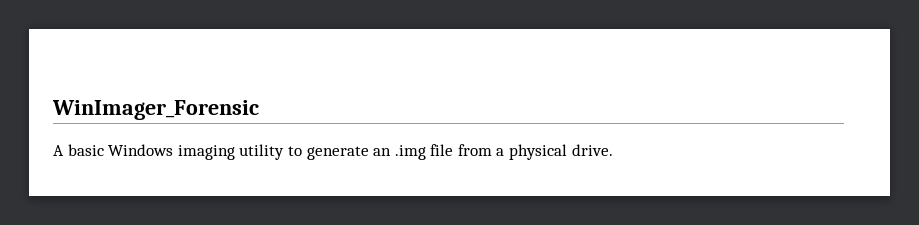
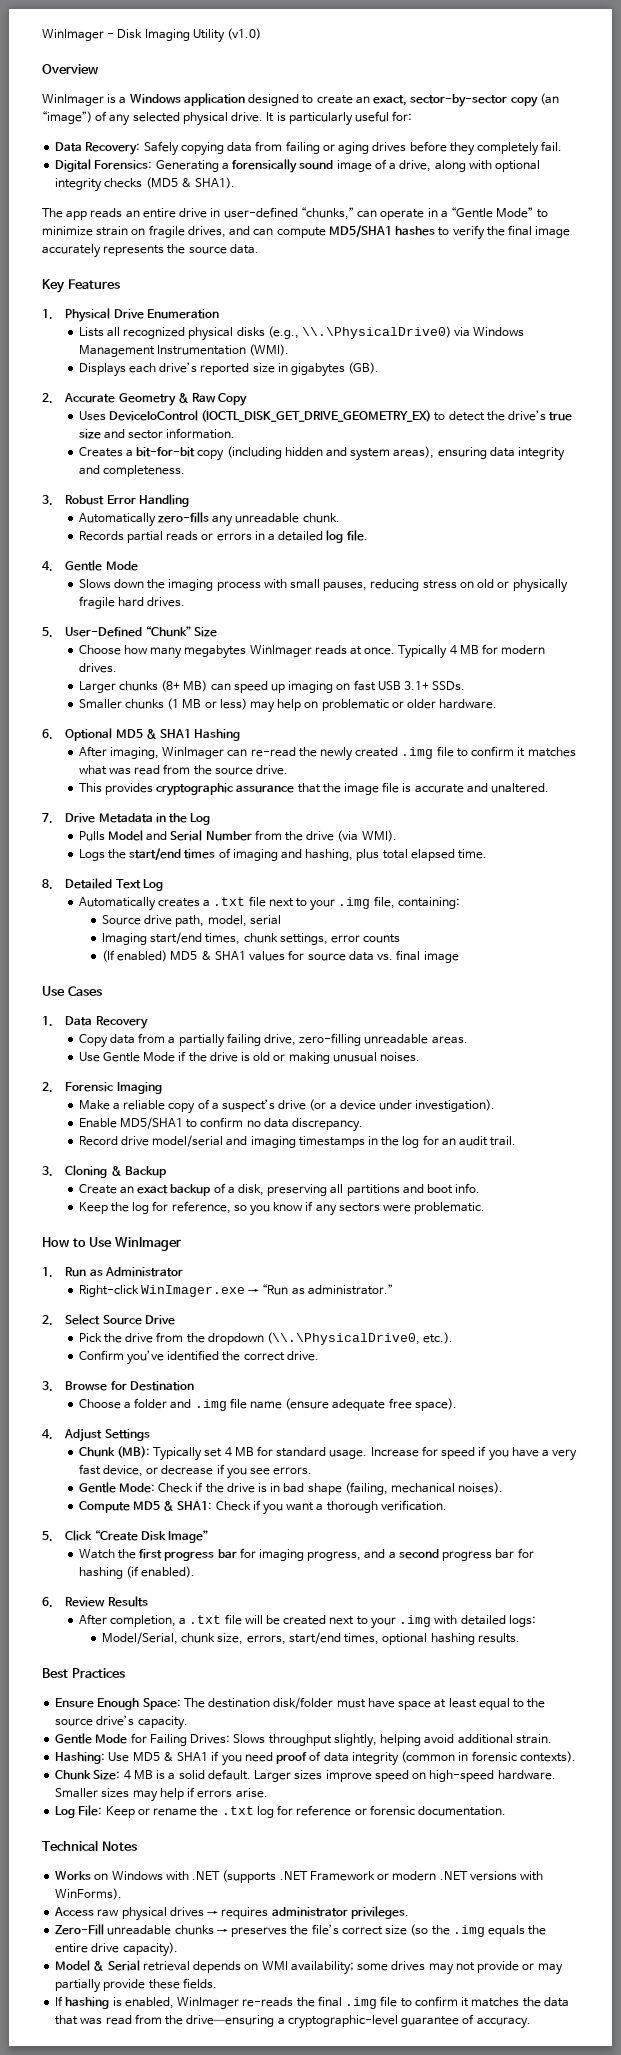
- WinImager_Forensic
- A basic Windows imaging utility to generate an .img file from a physical drive.
+ WinImager - Disk Imaging Utility (v1.0)
+ Overview
+ WinImager is a Windows application designed to create an exact, sector-by-sector copy (an “image”) of any selected physical drive. It is particularly useful for:
+ Data Recovery: Safely copying data from failing or aging drives before they completely fail.
+ Digital Forensics: Generating a forensically sound image of a drive, along with optional integrity checks (MD5 & SHA1).
+ The app reads an entire drive in user-defined “chunks,” can operate in a “Gentle Mode” to minimize strain on fragile drives, and can compute MD5/SHA1 hashes to verify the final image accurately represents the source data.
+ Key Features
+ 1. Physical Drive Enumeration
+ Lists all recognized physical disks (e.g., \\.\PhysicalDrive0) via Windows Management Instrumentation (WMI).
+ Displays each drive’s reported size in gigabytes (GB).
+ 2. Accurate Geometry & Raw Copy
+ Uses DeviceIoControl (IOCTL_DISK_GET_DRIVE_GEOMETRY_EX) to detect the drive’s true size and sector information.
+ Creates a bit-for-bit copy (including hidden and system areas), ensuring data integrity and completeness.
+ 3. Robust Error Handling
+ Automatically zero-fills any unreadable chunk.
+ Records partial reads or errors in a detailed log file.
+ 4. Gentle Mode
+ Slows down the imaging process with small pauses, reducing stress on old or physically fragile hard drives.
+ 5. User-Defined “Chunk” Size
+ Choose how many megabytes WinImager reads at once. Typically 4 MB for modern drives.
+ Larger chunks (8+ MB) can speed up imaging on fast USB 3.1+ SSDs.
+ Smaller chunks (1 MB or less) may help on problematic or older hardware.
+ 6. Optional MD5 & SHA1 Hashing
+ After imaging, WinImager can re-read the newly created .img file to confirm it matches what was read from the source drive.
+ This provides cryptographic assurance that the image file is accurate and unaltered.
+ 7. Drive Metadata in the Log
+ Pulls Model and Serial Number from the drive (via WMI).
+ Logs the start/end times of imaging and hashing, plus total elapsed time.
+ 8. Detailed Text Log
+ Automatically creates a .txt file next to your .img file, containing:
+ Source drive path, model, serial
+ Imaging start/end times, chunk settings, error counts
+ (If enabled) MD5 & SHA1 values for source data vs. final image
+ Use Cases
+ 1. Data Recovery
+ Copy data from a partially failing drive, zero-filling unreadable areas.
+ Use Gentle Mode if the drive is old or making unusual noises.
+ 2. Forensic Imaging
+ Make a reliable copy of a suspect’s drive (or a device under investigation).
+ Enable MD5/SHA1 to confirm no data discrepancy.
+ Record drive model/serial and imaging timestamps in the log for an audit trail.
+ 3. Cloning & Backup
+ Create an exact backup of a disk, preserving all partitions and boot info.
+ Keep the log for reference, so you know if any sectors were problematic.
+ How to Use WinImager
+ 1. Run as Administrator
+ Right-click WinImager.exe → “Run as administrator.”
+ 2. Select Source Drive
+ Pick the drive from the dropdown (\\.\PhysicalDrive0, etc.).
+ Confirm you’ve identified the correct drive.
+ 3. Browse for Destination
+ Choose a folder and .img file name (ensure adequate free space).
+ 4. Adjust Settings
+ Chunk (MB): Typically set 4 MB for standard usage. Increase for speed if you have a very fast device, or decrease if you see errors.
+ Gentle Mode: Check if the drive is in bad shape (failing, mechanical noises).
+ Compute MD5 & SHA1: Check if you want a thorough verification.
+ 5. Click “Create Disk Image”
+ Watch the first progress bar for imaging progress, and a second progress bar for hashing (if enabled).
+ 6. Review Results
+ After completion, a .txt file will be created next to your .img with detailed logs:
+ Model/Serial, chunk size, errors, start/end times, optional hashing results.
+ Best Practices
+ Ensure Enough Space: The destination disk/folder must have space at least equal to the source drive’s capacity.
+ Gentle Mode for Failing Drives: Slows throughput slightly, helping avoid additional strain.
+ Hashing: Use MD5 & SHA1 if you need proof of data integrity (common in forensic contexts).
+ Chunk Size: 4 MB is a solid default. Larger sizes improve speed on high-speed hardware. Smaller sizes may help if errors arise.
+ Log File: Keep or rename the .txt log for reference or forensic documentation.
+ Technical Notes
+ Works on Windows with .NET (supports .NET Framework or modern .NET versions with WinForms).
+ Access raw physical drives → requires administrator privileges.
+ Zero-Fill unreadable chunks → preserves the file’s correct size (so the .img equals the entire drive capacity).
+ Model & Serial retrieval depends on WMI availability; some drives may not provide or may partially provide these fields.
+ If hashing is enabled, WinImager re-reads the final .img file to confirm it matches the data that was read from the drive—ensuring a cryptographic-level guarantee of accuracy.

